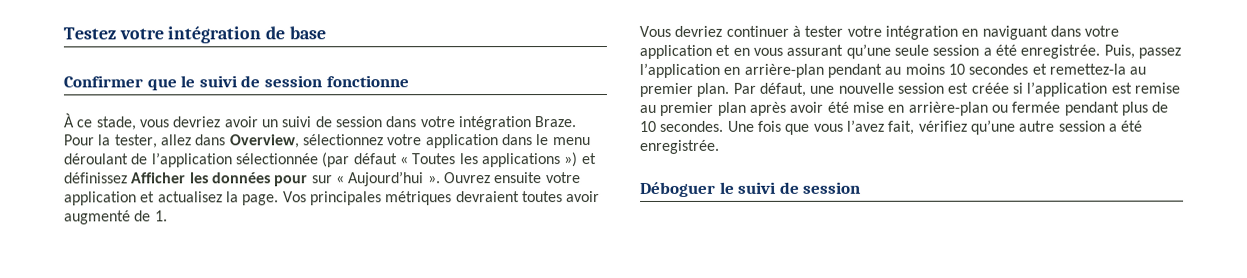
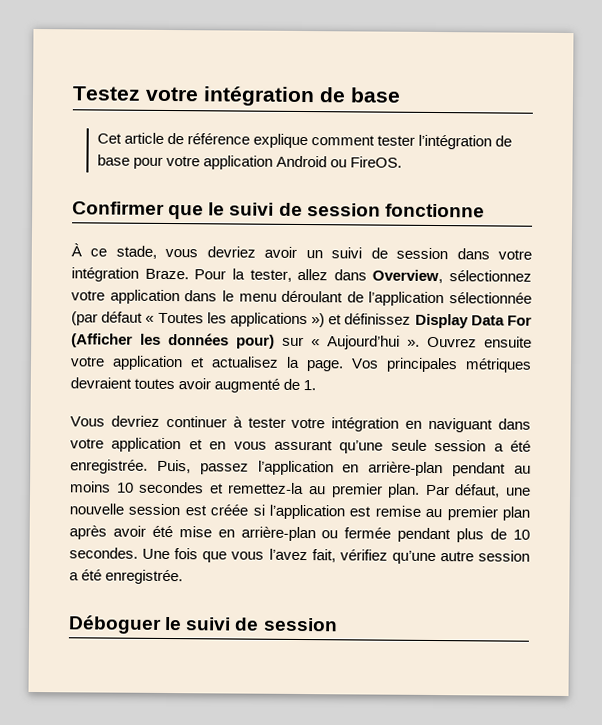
+ Cet article de référence explique comment tester l’intégration de base pour votre application Android ou FireOS.
- Pour la tester, allez dans Overview, sélectionnez votre application dans le menu déroulant de l’application sélectionnée (par défaut « Toutes les applications ») et définissez Afficher les données pour sur « Aujourd’hui ».
+ Pour la tester, allez dans Overview, sélectionnez votre application dans le menu déroulant de l’application sélectionnée (par défaut « Toutes les applications ») et définissez Display Data For (Afficher les données pour) sur « Aujourd’hui ».

